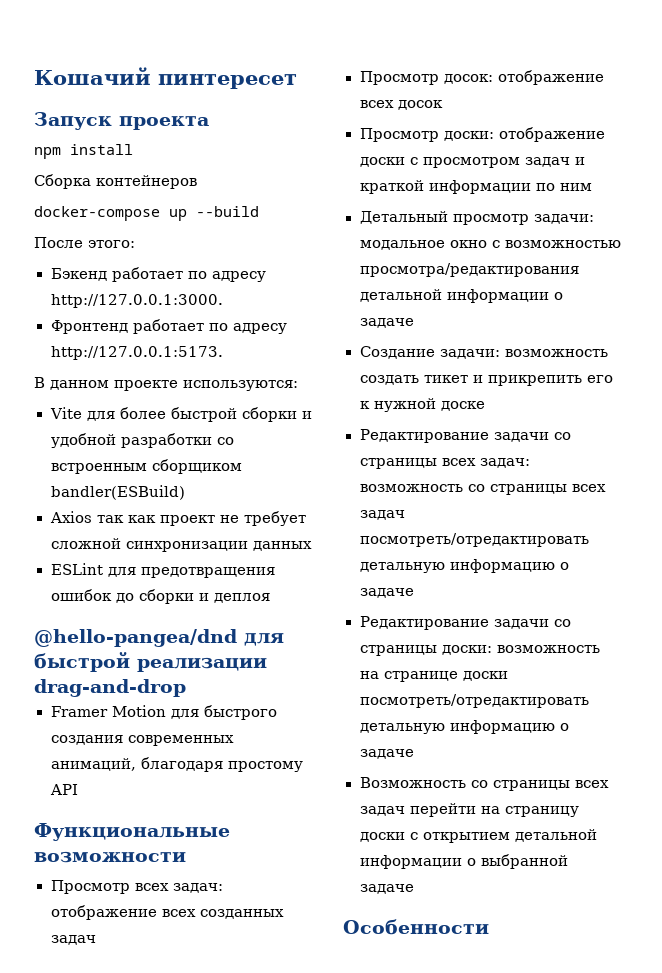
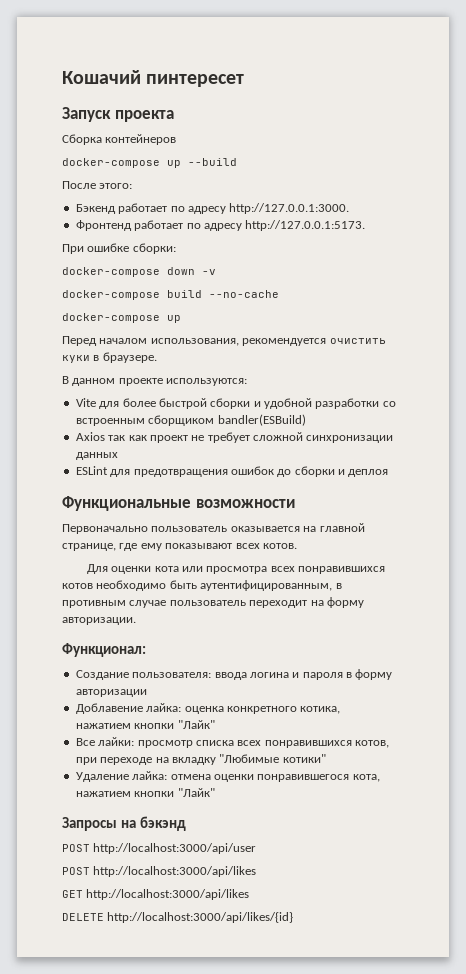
- npm install
+ При ошибке сборки:
+ docker-compose down -v
+ docker-compose build --no-cache
+ docker-compose up
+ Перед началом использования, рекомендуется очистить куки в браузере.
- @hello-pangea/dnd для быстрой реализации drag-and-drop
- Framer Motion для быстрого создания современных анимаций, благодаря простому API
  Функциональные возможности
- Просмотр всех задач: отображение всех созданных задач
- Просмотр досок: отображение всех досок
- Просмотр доски: отображение доски с просмотром задач и краткой информации по ним
- Детальный просмотр задачи: модальное окно с возможностью просмотра/редактирования детальной информации о задаче
- Создание задачи: возможность создать тикет и прикрепить его к нужной доске
- Редактирование задачи со страницы всех задач: возможность со страницы всех задач посмотреть/отредактировать детальную информацию о задаче
- Редактирование задачи со страницы доски: возможность на странице доски посмотреть/отредактировать детальную информацию о задаче
- Возможность со страницы всех задач перейти на страницу доски с открытием детальной информации о выбранной задаче
- Особенности
+ Первоначально пользователь оказывается на главной странице, где ему показывают всех котов.
+ Для оценки кота или просмотра всех понравившихся котов необходимо быть аутентифицированным, в противным случае пользователь переходит на форму авторизации.
+ Функционал:
+ Создание пользователя: ввода логина и пароля в форму авторизации
+ Доблавение лайка: оценка конкретного котика, нажатием кнопки "Лайк"
+ Все лайки: просмотр списка всех понравившихся котов, при переходе на вкладку "Любимые котики"
+ Удаление лайка: отмена оценки понравившегося кота, нажатием кнопки "Лайк"
+ Запросы на бэкэнд
+ POST http://localhost:3000/api/user
+ POST http://localhost:3000/api/likes
+ GET http://localhost:3000/api/likes
+ DELETE http://localhost:3000/api/likes/{id}

